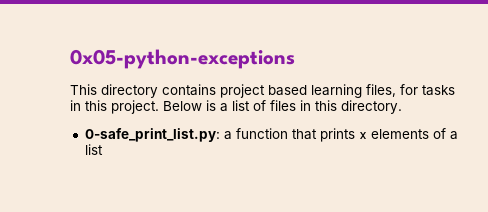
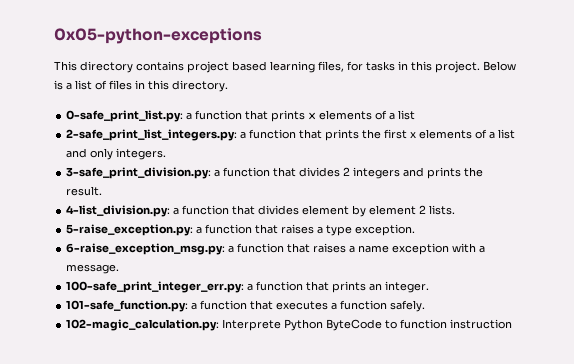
+ 2-safe_print_list_integers.py: a function that prints the first x elements of a list and only integers.
+ 3-safe_print_division.py: a function that divides 2 integers and prints the result.
+ 4-list_division.py: a function that divides element by element 2 lists.
+ 5-raise_exception.py: a function that raises a type exception.
+ 6-raise_exception_msg.py: a function that raises a name exception with a message.
+ 100-safe_print_integer_err.py: a function that prints an integer.
+ 101-safe_function.py: a function that executes a function safely.
+ 102-magic_calculation.py: Interprete Python ByteCode to function instruction

